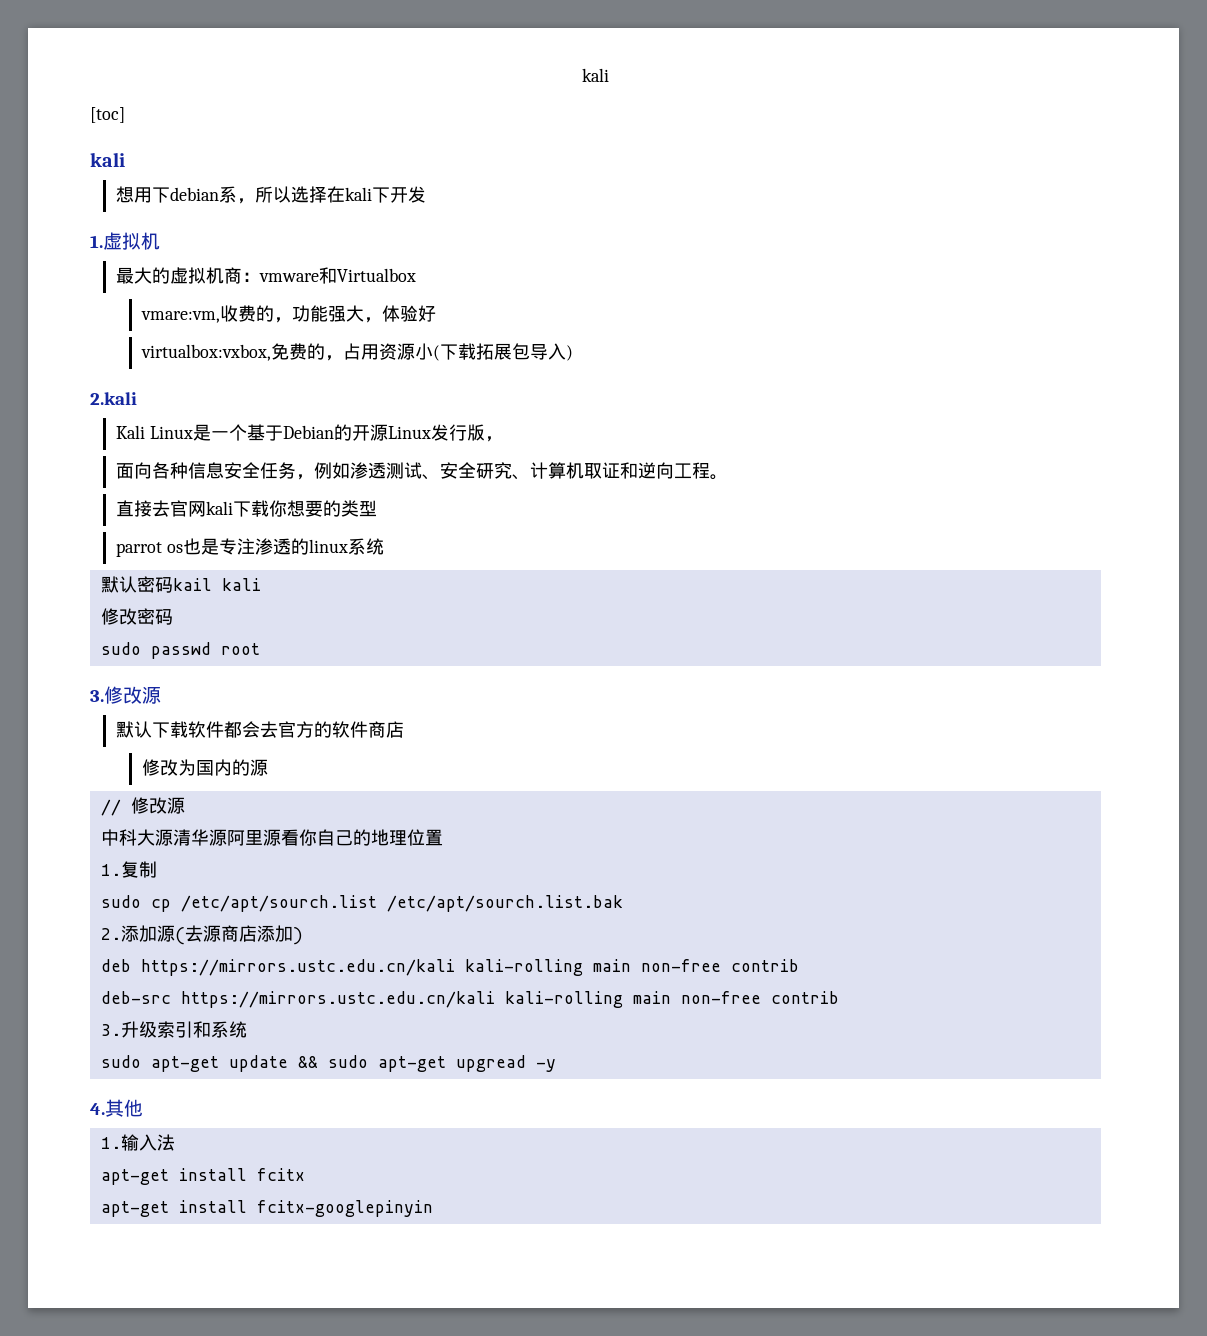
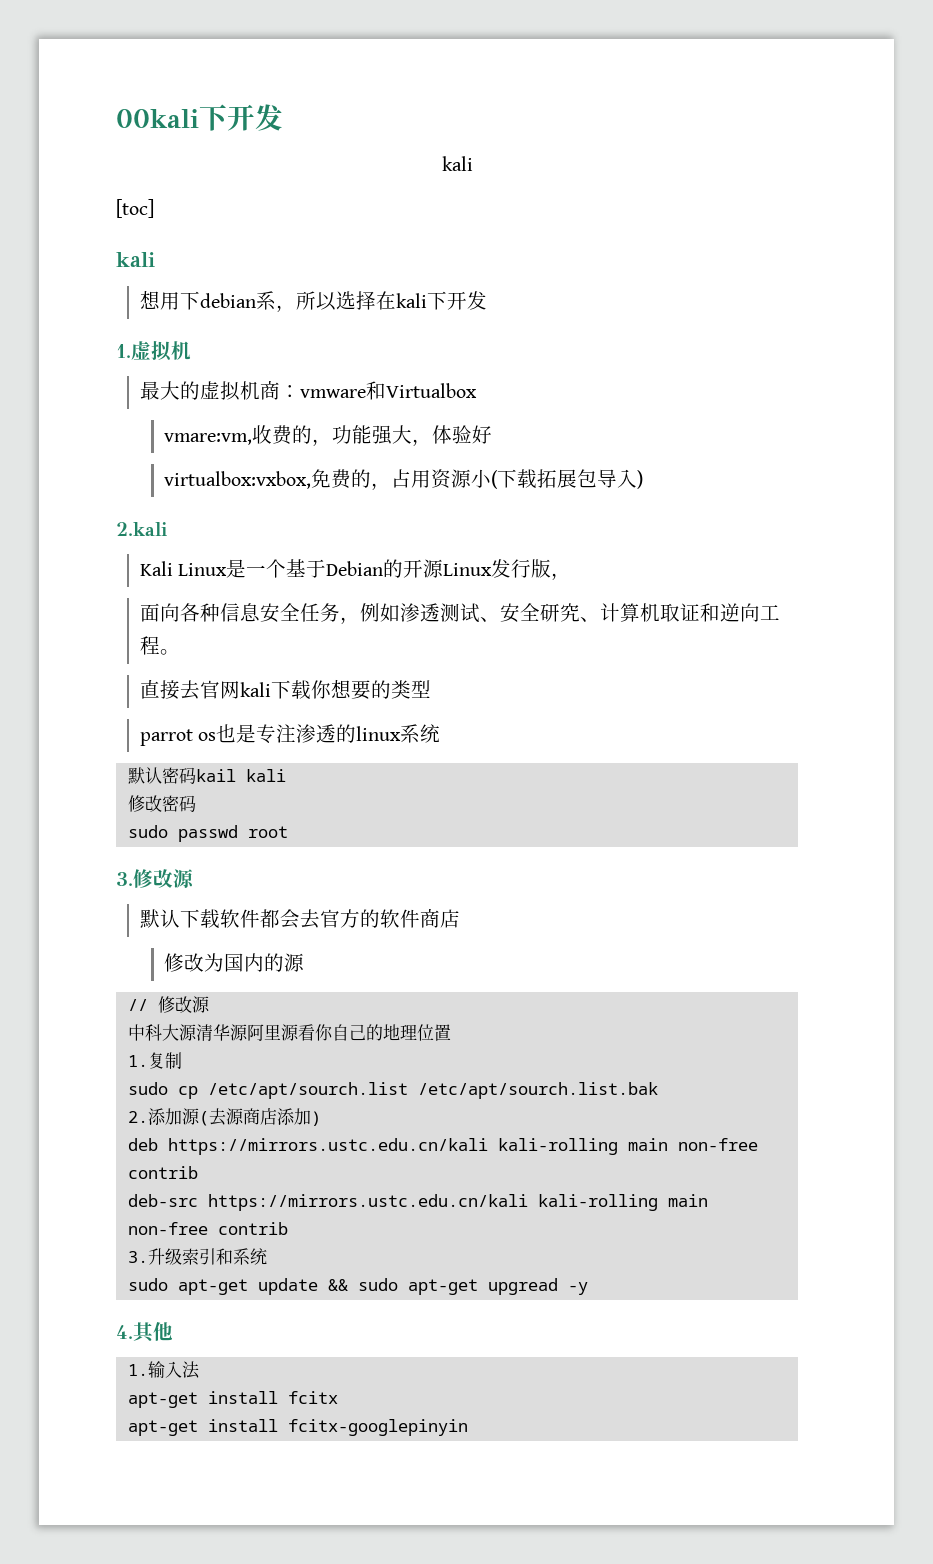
+ 00kali下开发

